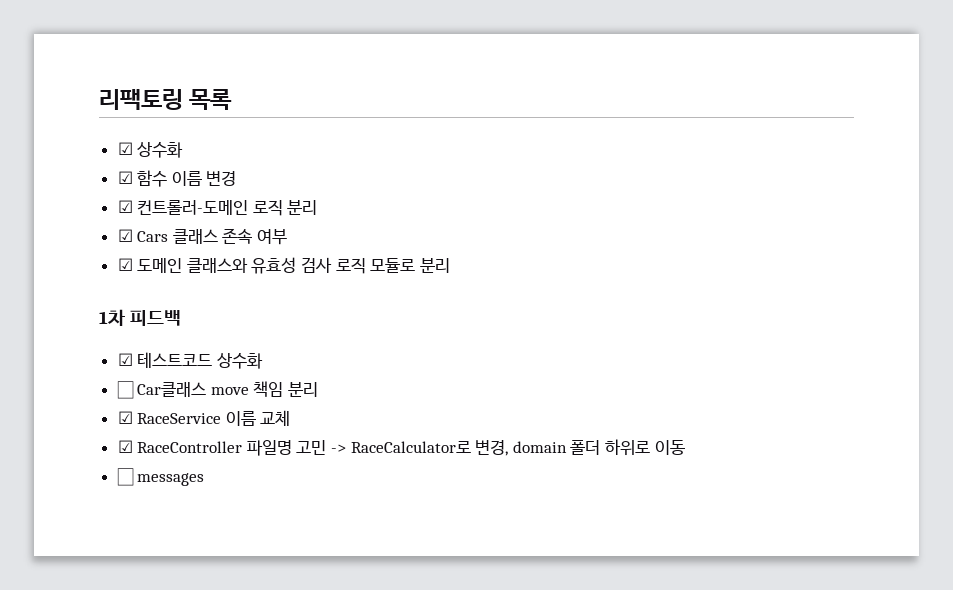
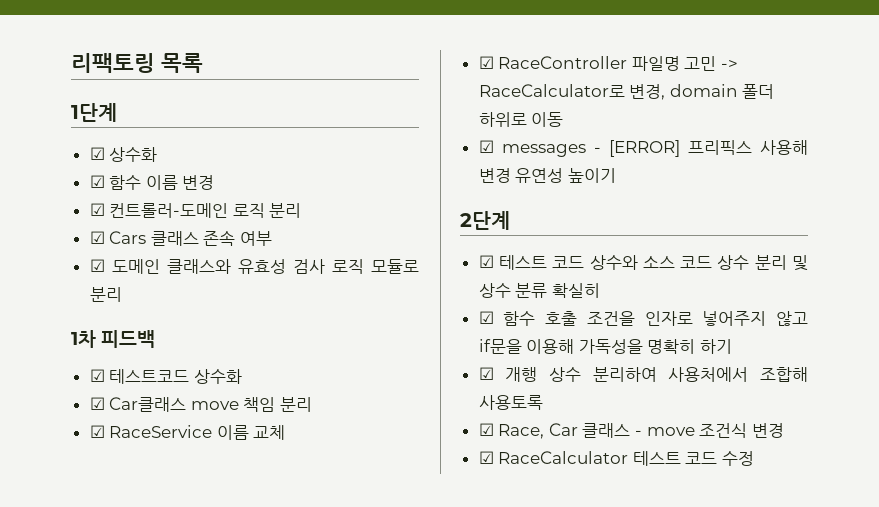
+ 1단계
- ☐ Car클래스 move 책임 분리
+ ☑ Car클래스 move 책임 분리
- ☐ messages
+ ☑ messages - [ERROR] 프리픽스 사용해 변경 유연성 높이기
+ 2단계
+ ☑ 테스트 코드 상수와 소스 코드 상수 분리 및 상수 분류 확실히
+ ☑ 함수 호출 조건을 인자로 넣어주지 않고 if문을 이용해 가독성을 명확히 하기
+ ☑ 개행 상수 분리하여 사용처에서 조합해 사용토록
+ ☑ Race, Car 클래스 - move 조건식 변경
+ ☑ RaceCalculator 테스트 코드 수정

